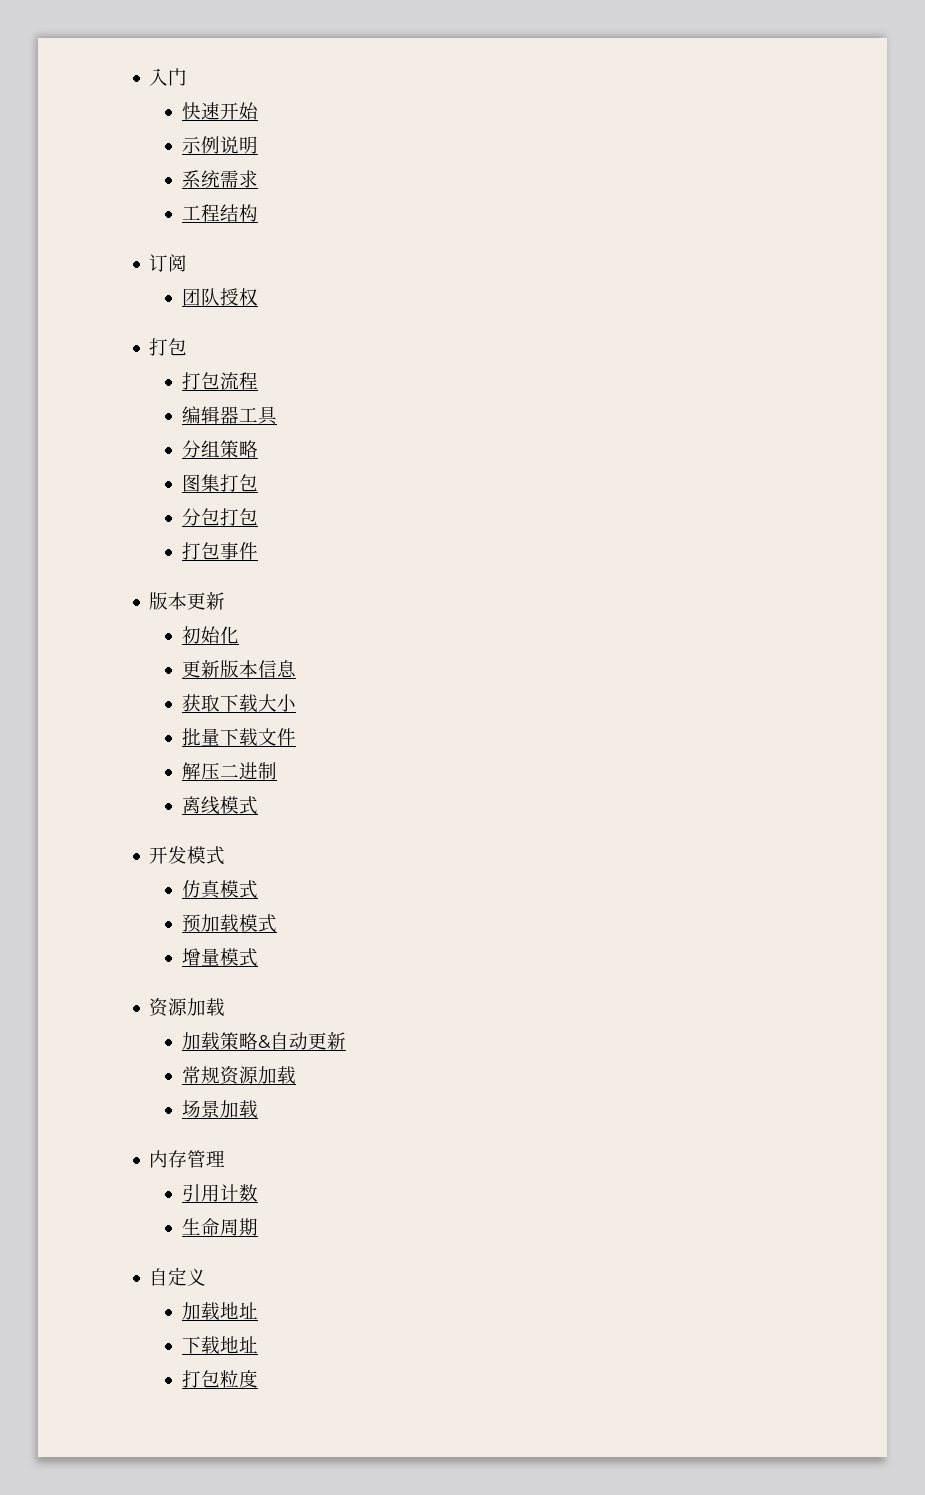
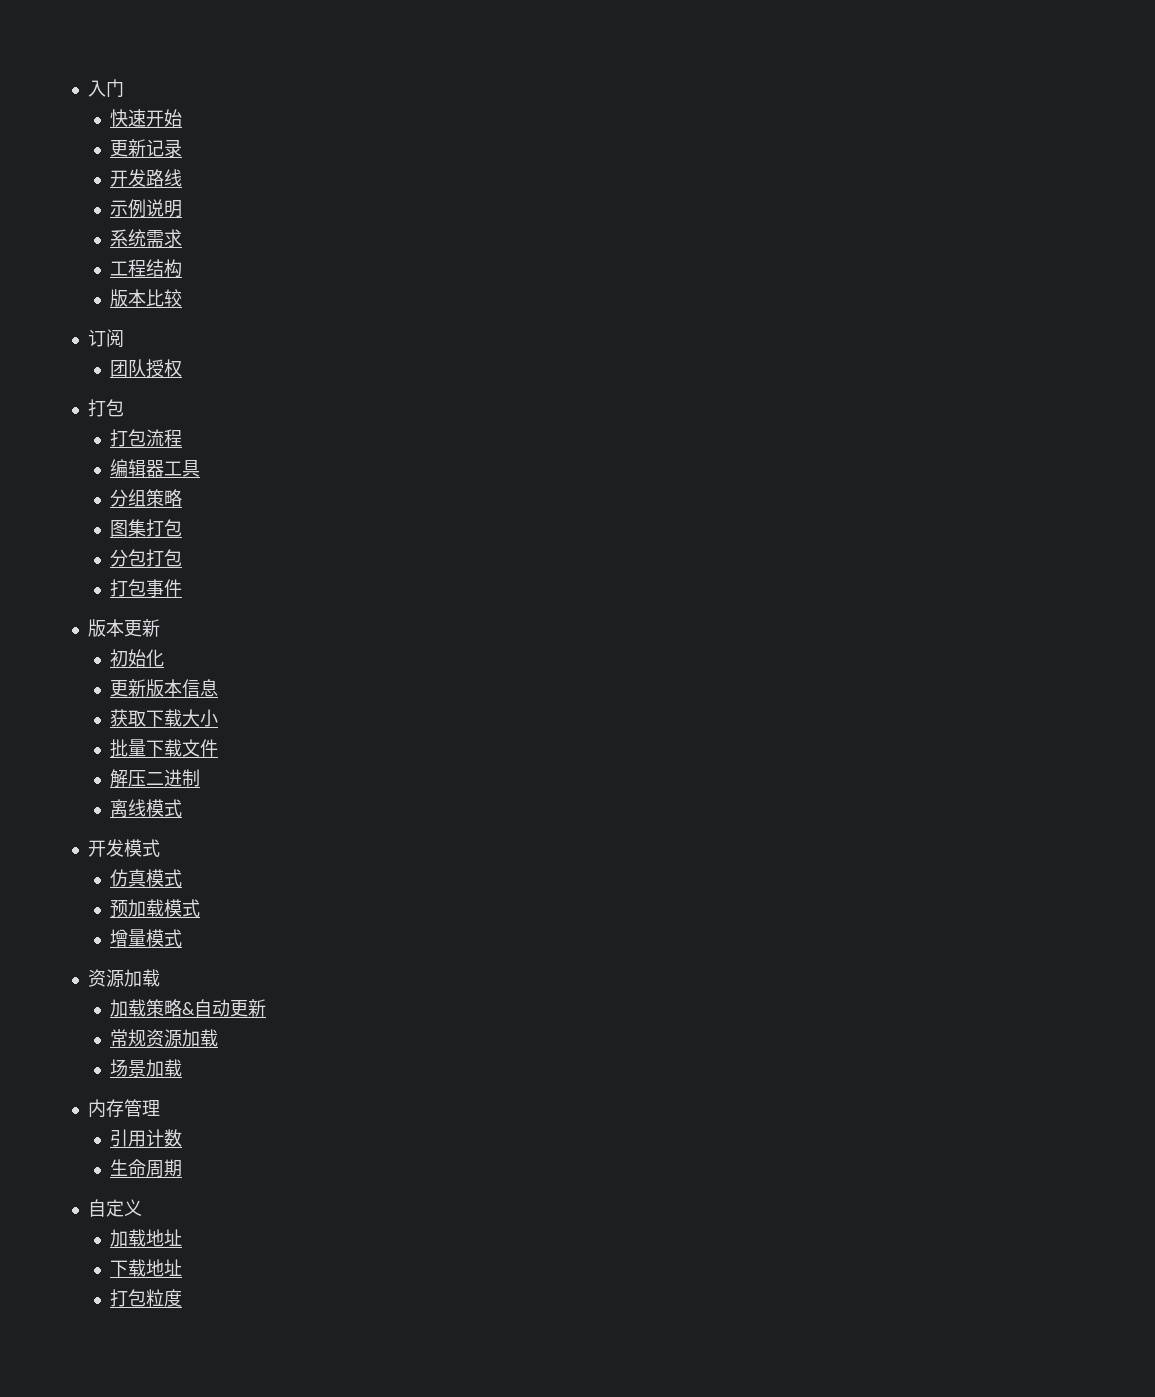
+ 更新记录
+ 开发路线
+ 版本比较

